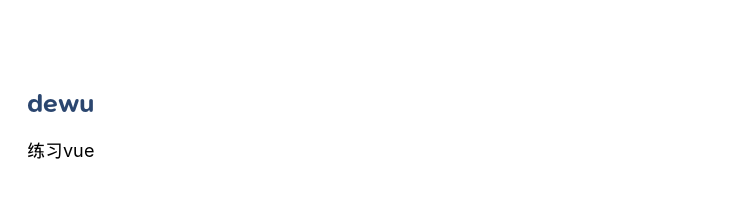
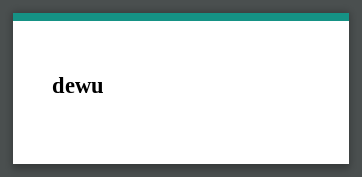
- 练习vue

